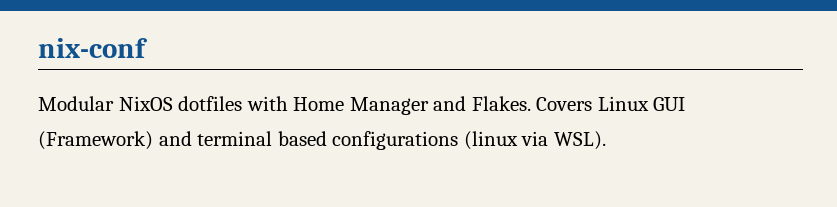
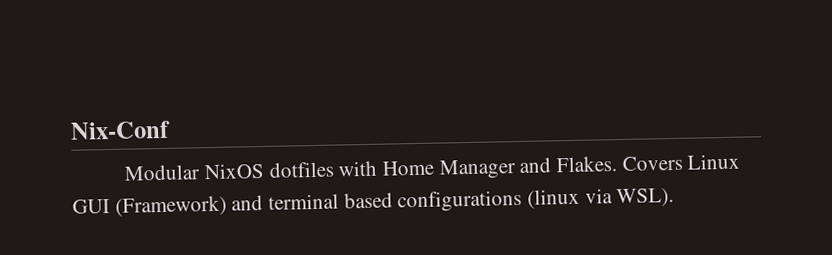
- nix-conf
+ Nix-Conf

